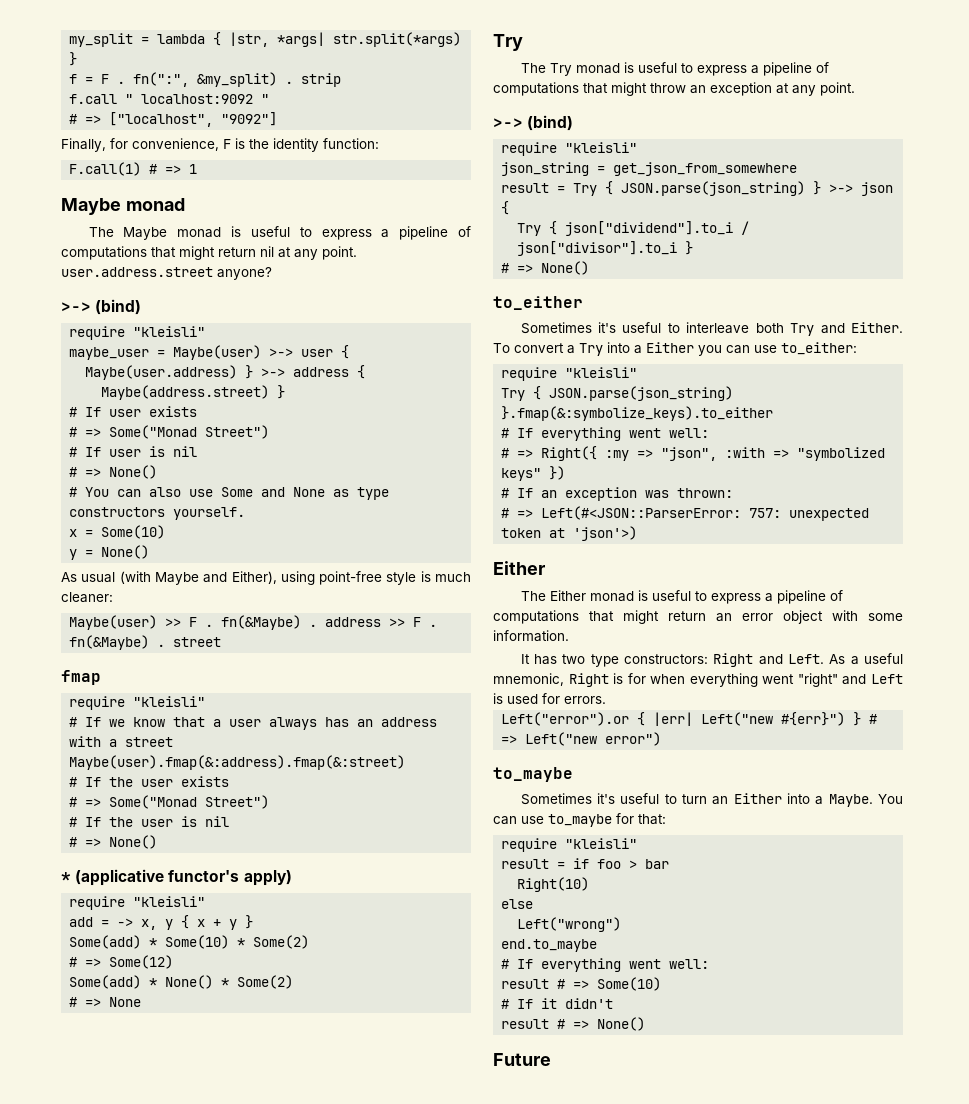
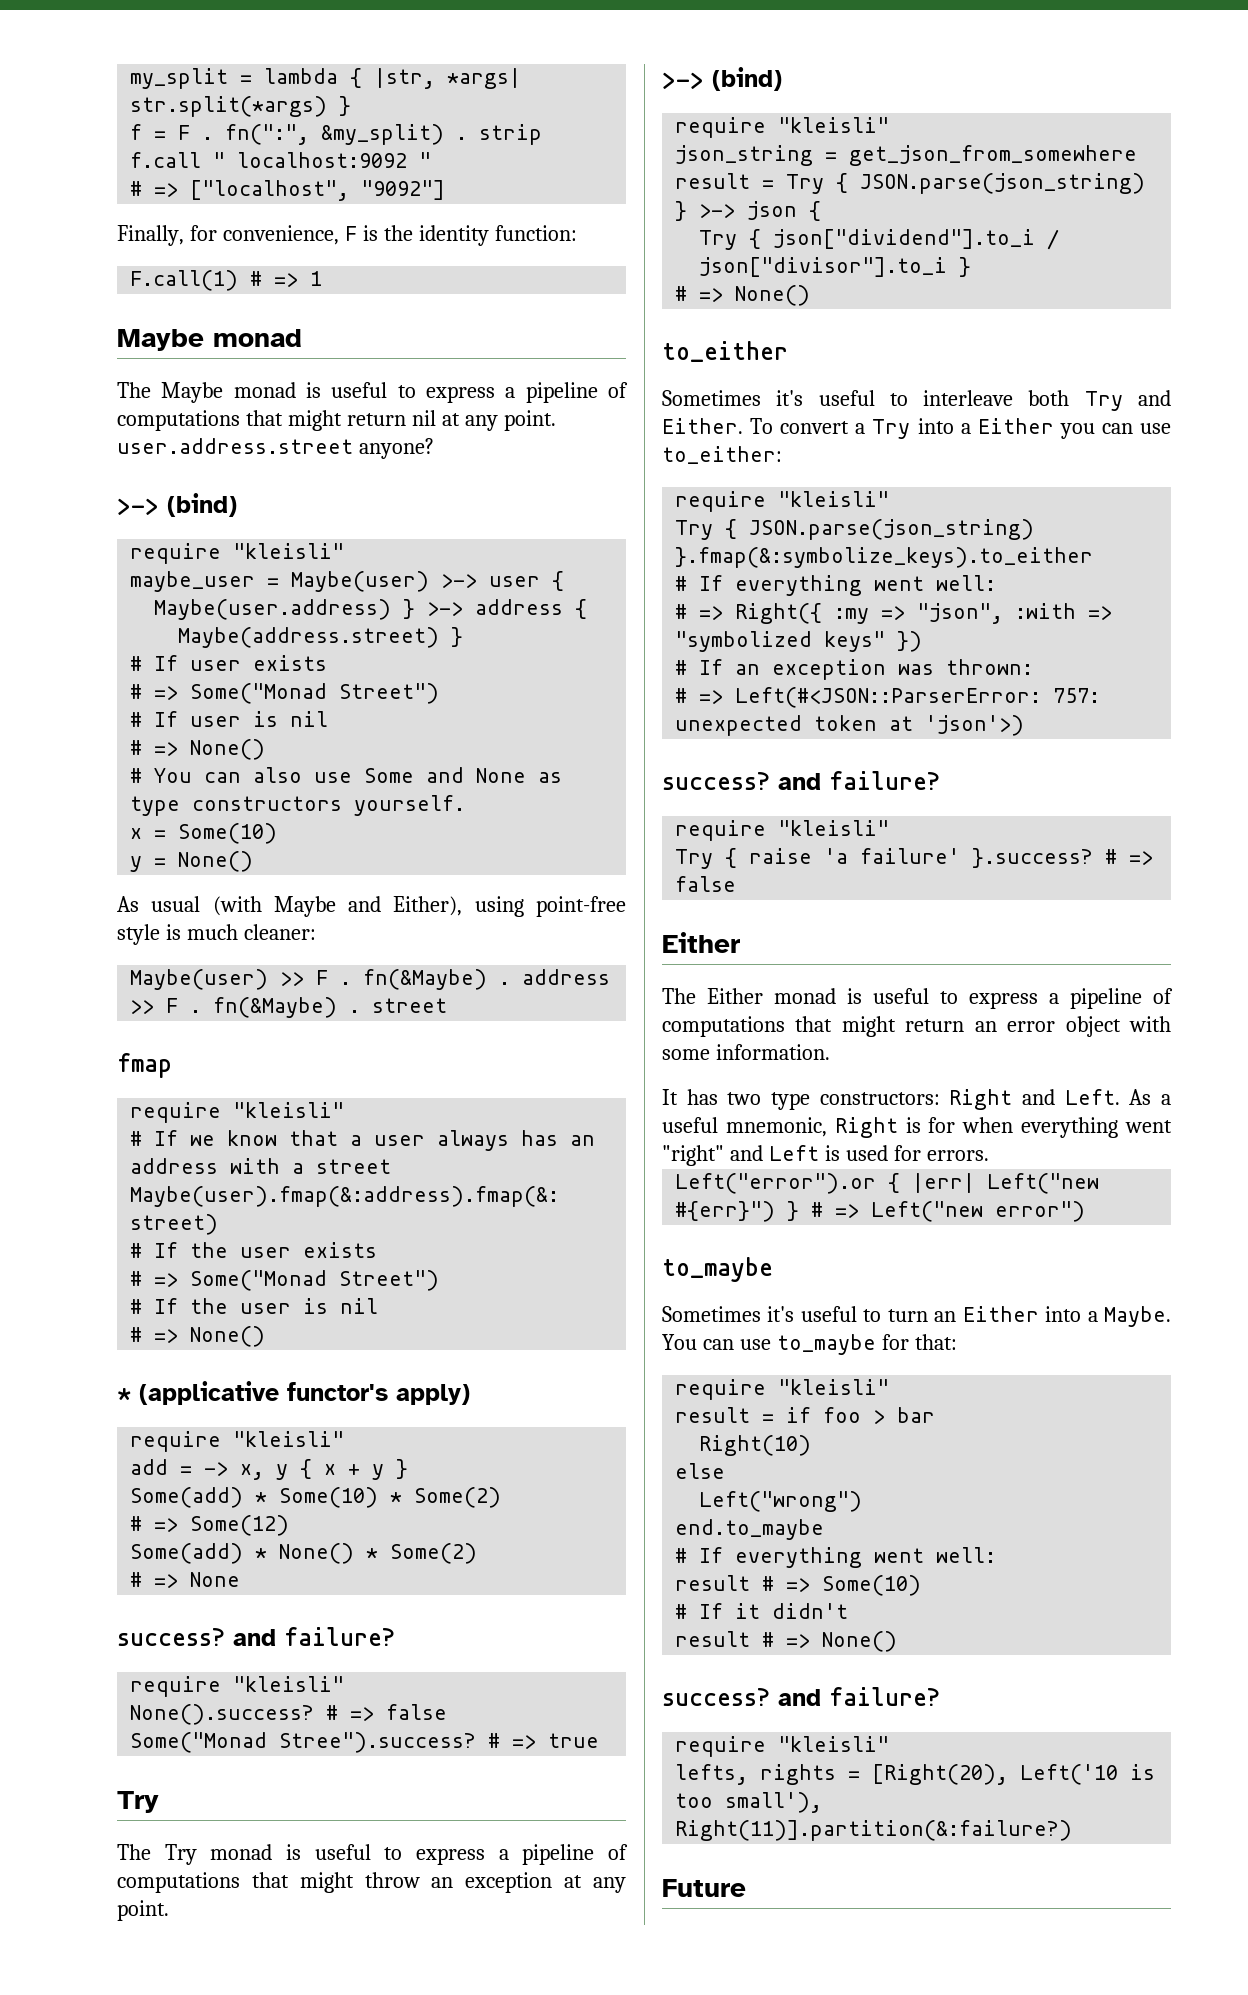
  # => None
+ success? and failure?
+ require "kleisli"
+ None().success? # => false
+ Some("Monad Stree").success? # => true
  # => Left(#<JSON::ParserError: 757: unexpected token at 'json'>)
+ success? and failure?
+ require "kleisli"
+ Try { raise 'a failure' }.success? # => false
  result # => None()
+ success? and failure?
+ require "kleisli"
+ lefts, rights = [Right(20), Left('10 is too small'), Right(11)].partition(&:failure?)

